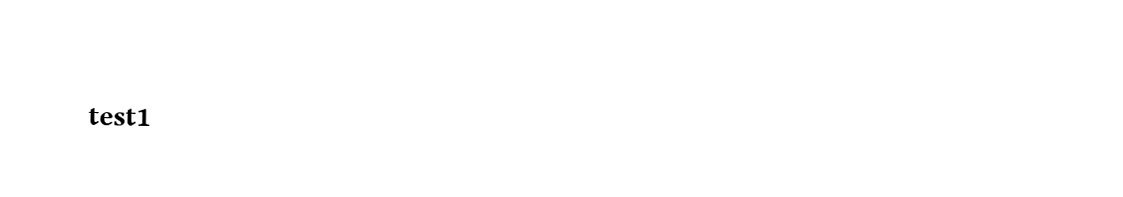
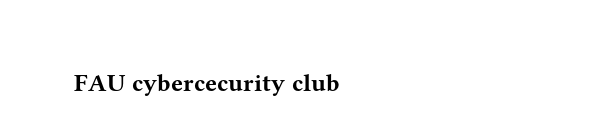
- test1
+ FAU cybercecurity club

